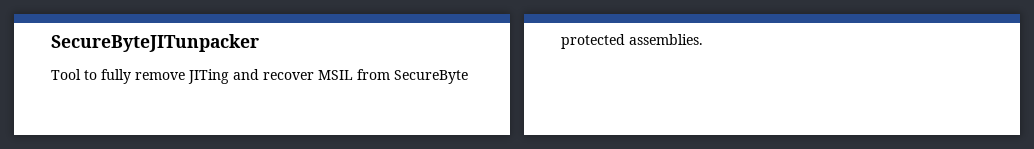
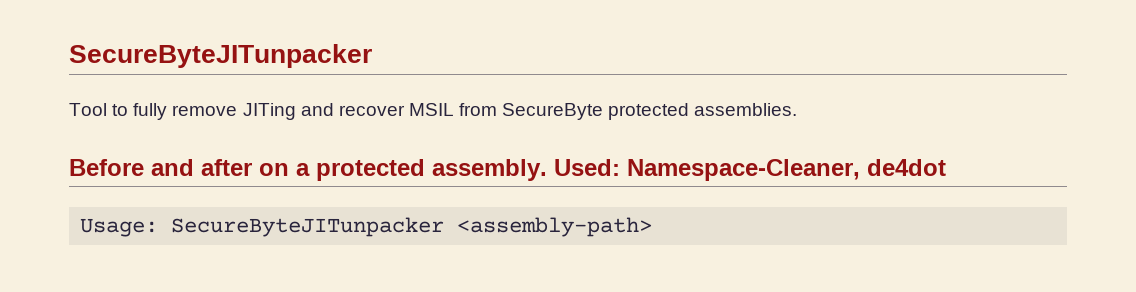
+ Before and after on a protected assembly. Used: Namespace-Cleaner, de4dot
+ Usage: SecureByteJITunpacker <assembly-path>

